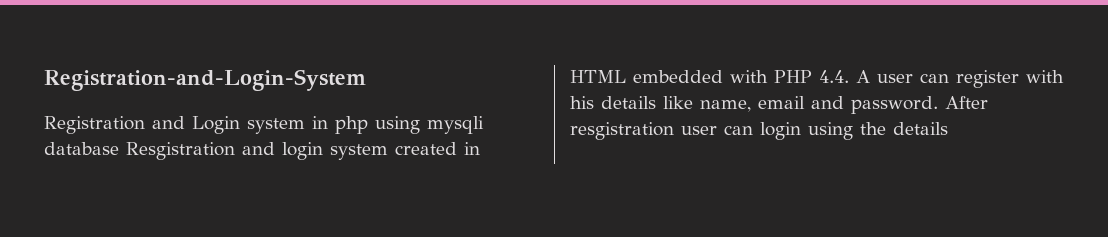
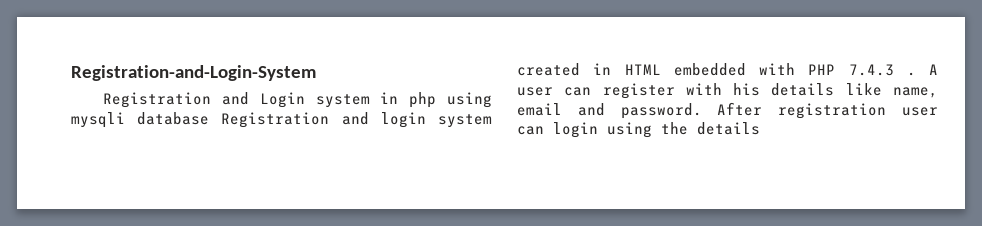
- Registration and Login system in php using mysqli database Resgistration and login system created in HTML embedded with PHP 4.4. A user can register with his details like name, email and password.
+ Registration and Login system in php using mysqli database Registration and login system created in HTML embedded with PHP 7.4.3 . A user can register with his details like name, email and password.
- After resgistration user can login using the details
+ After registration user can login using the details

